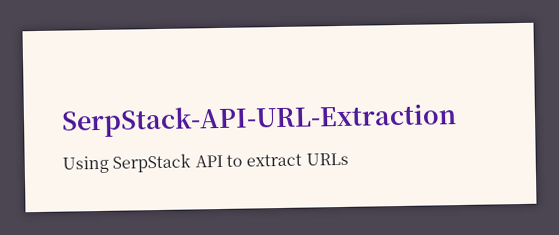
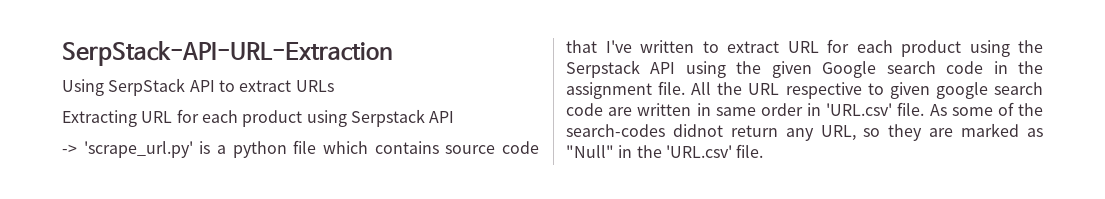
+ Extracting URL for each product using Serpstack API
+ -> 'scrape_url.py' is a python file which contains source code that I've written to extract URL for each product using the Serpstack API using the given Google search code in the assignment file. All the URL respective to given google search code are written in same order in 'URL.csv' file. As some of the search-codes didnot return any URL, so they are marked as "Null" in the 'URL.csv' file.

